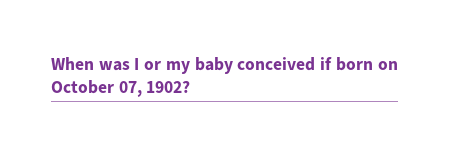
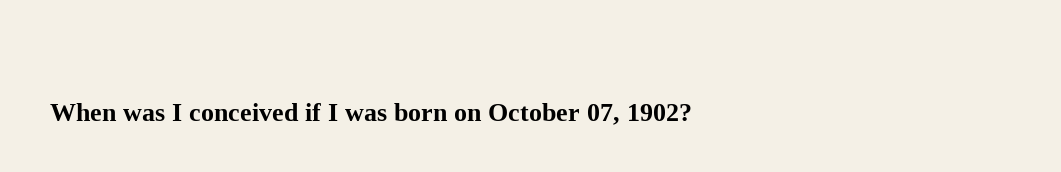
- When was I or my baby conceived if born on October 07, 1902?
+ When was I conceived if I was born on October 07, 1902?

